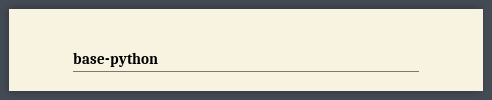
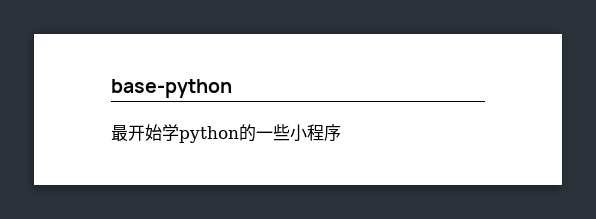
+ 最开始学python的一些小程序

